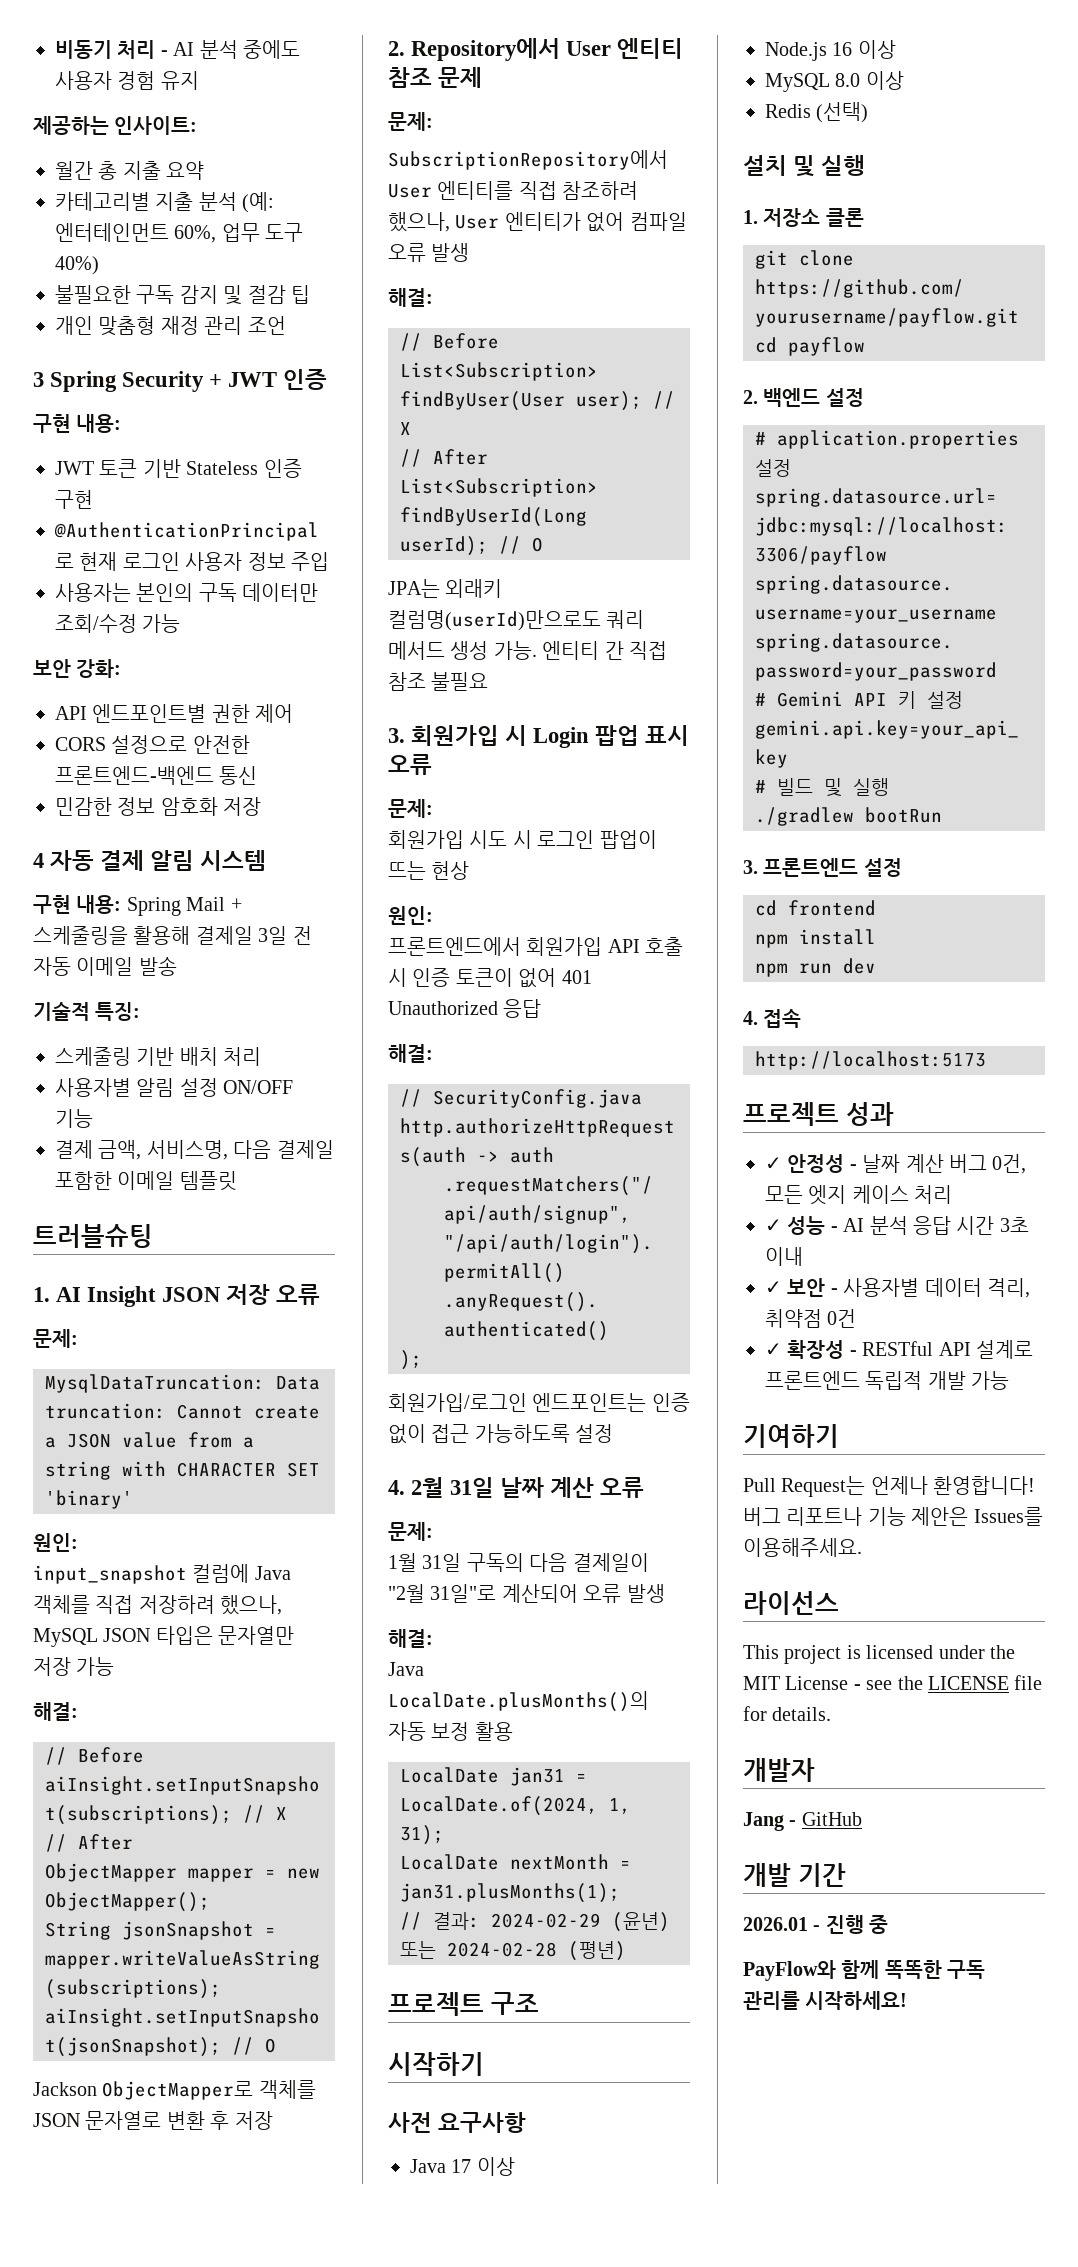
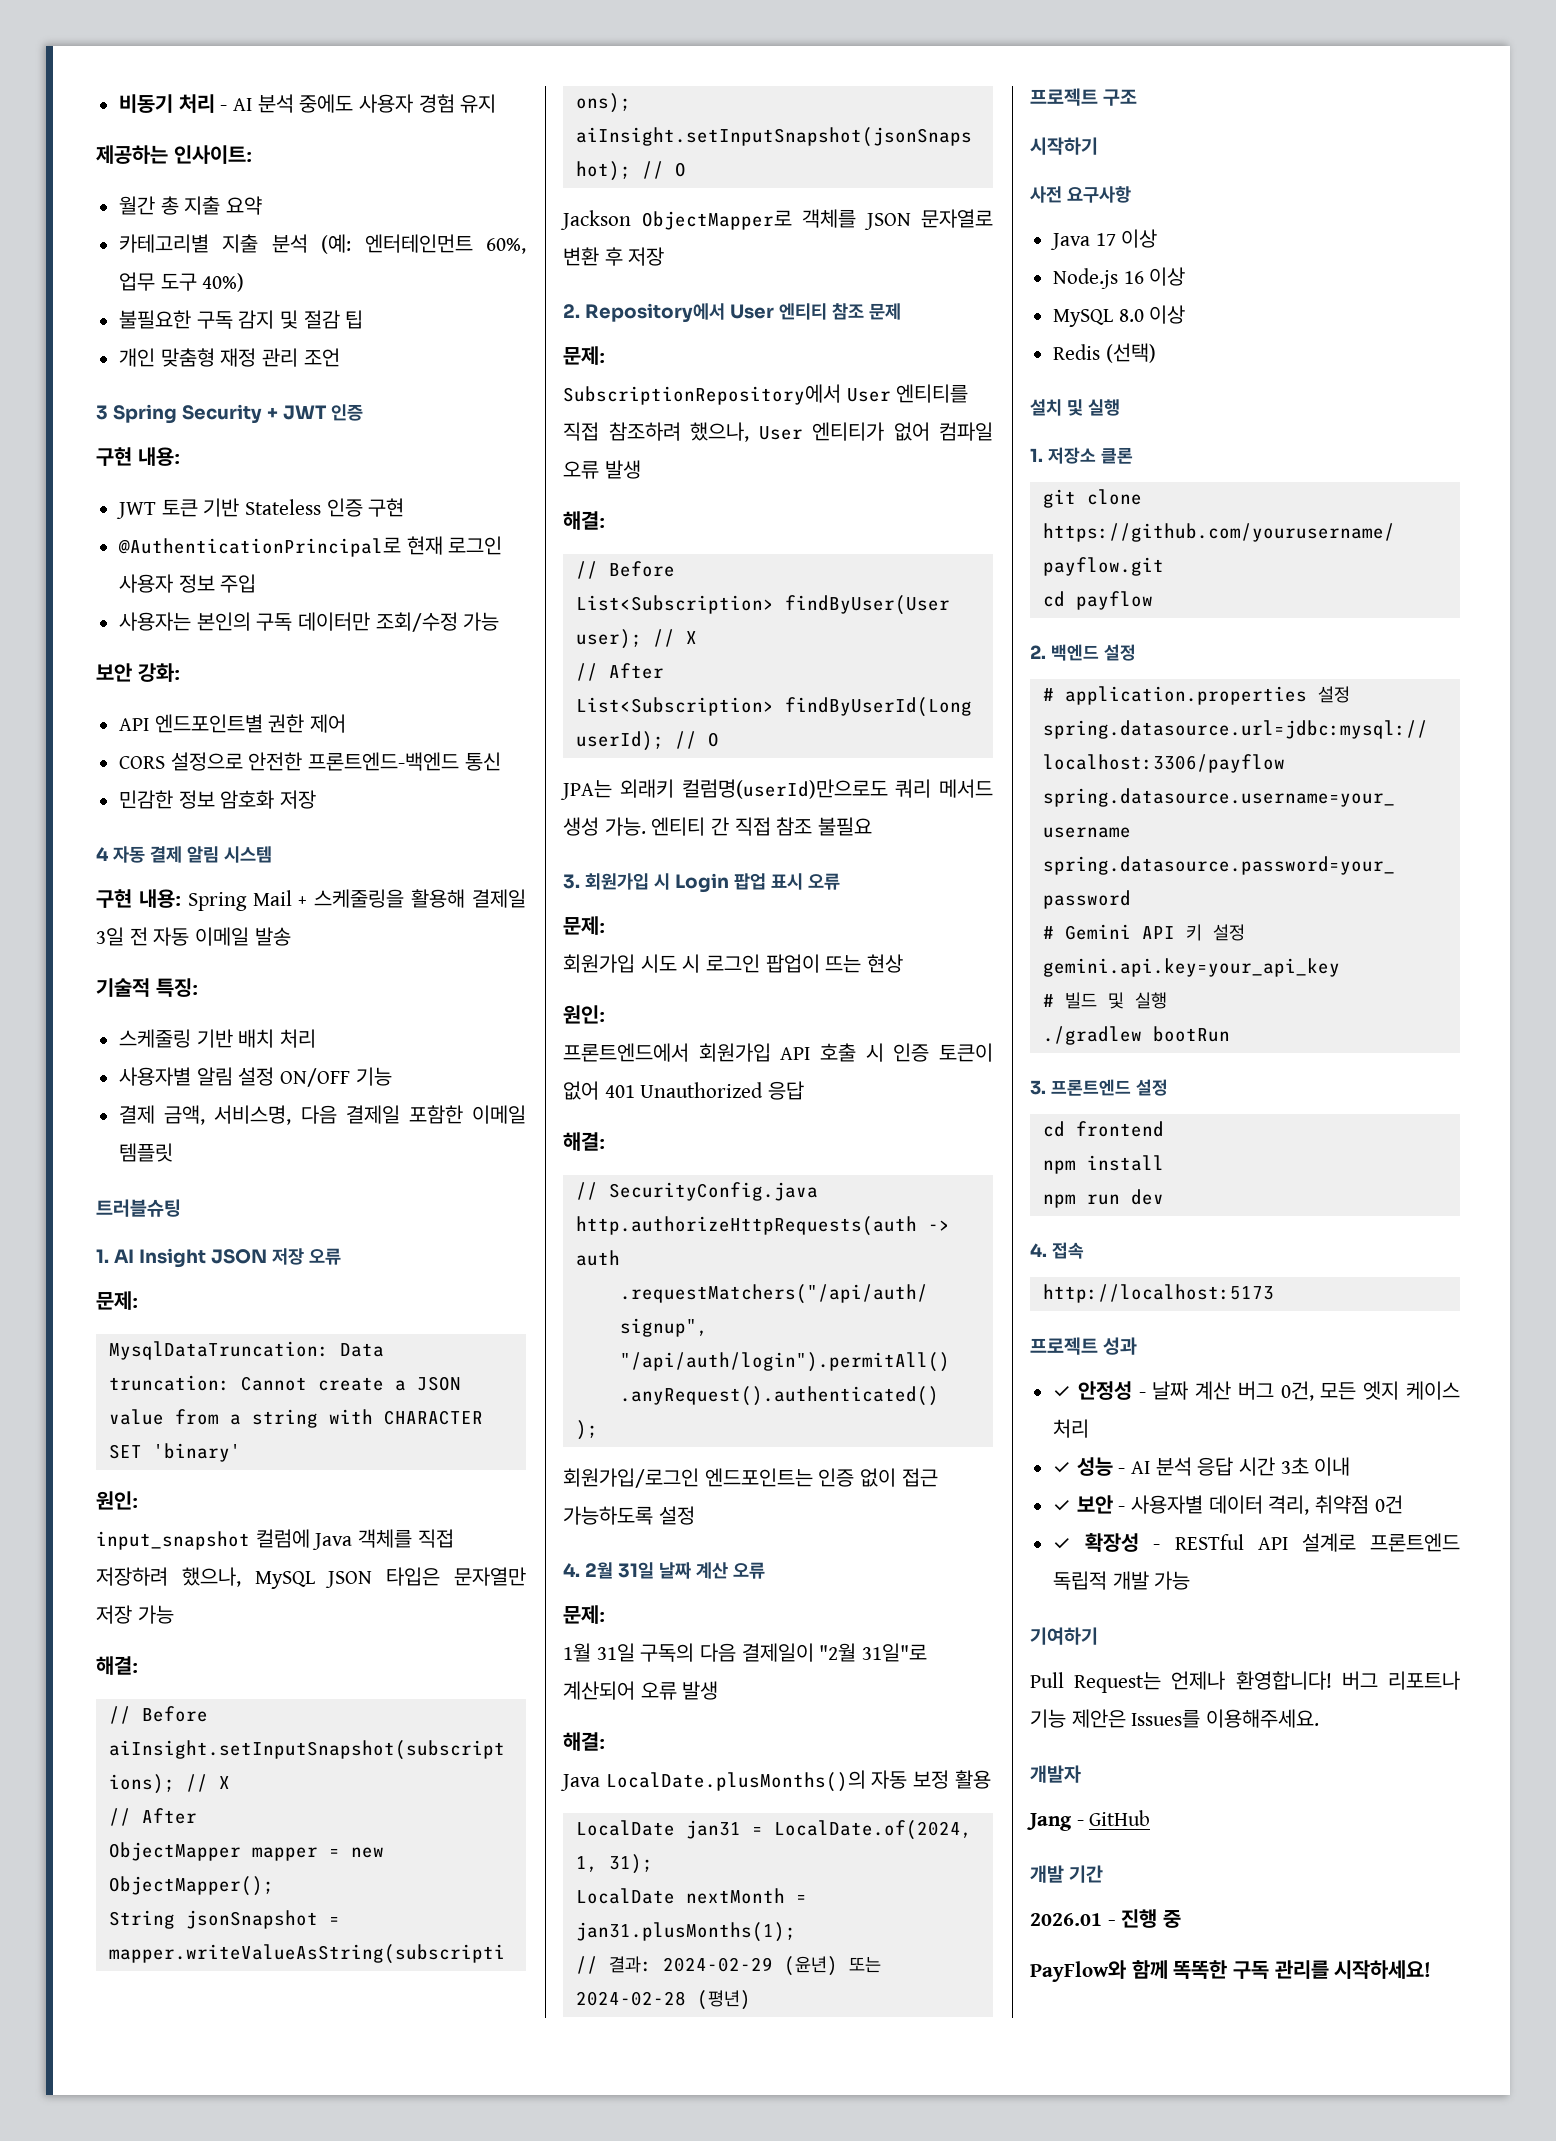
- 라이선스
- This project is licensed under the MIT License - see the LICENSE file for details.

